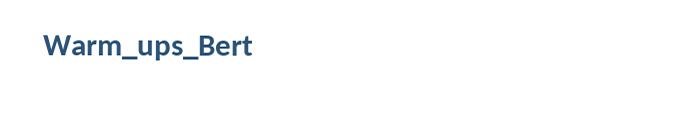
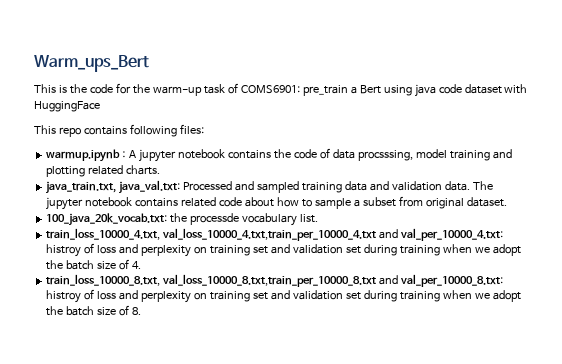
+ This is the code for the warm-up task of COMS6901: pre_train a Bert using java code dataset with HuggingFace
+ This repo contains following files:
+ warmup.ipynb：A jupyter notebook contains the code of data procsssing, model training and plotting related charts.
+ java_train.txt, java_val.txt: Processed and sampled training data and validation data. The jupyter notebook contains related code about how to sample a subset from original dataset.
+ 100_java_20k_vocab.txt: the processde vocabulary list.
+ train_loss_10000_4.txt, val_loss_10000_4.txt,train_per_10000_4.txt and val_per_10000_4.txt: histroy of loss and perplexity on training set and validation set during training when we adopt the batch size of 4.
+ train_loss_10000_8.txt, val_loss_10000_8.txt,train_per_10000_8.txt and val_per_10000_8.txt: histroy of loss and perplexity on training set and validation set during training when we adopt the batch size of 8.

